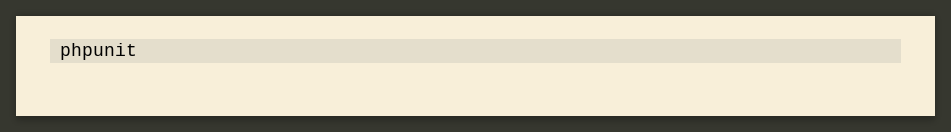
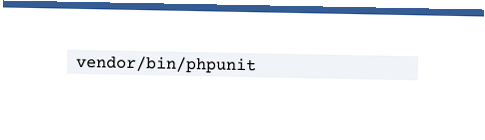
- phpunit
+ vendor/bin/phpunit

